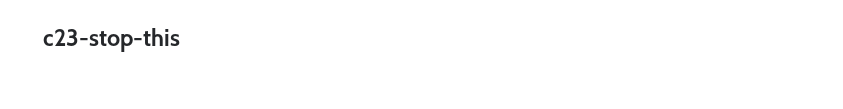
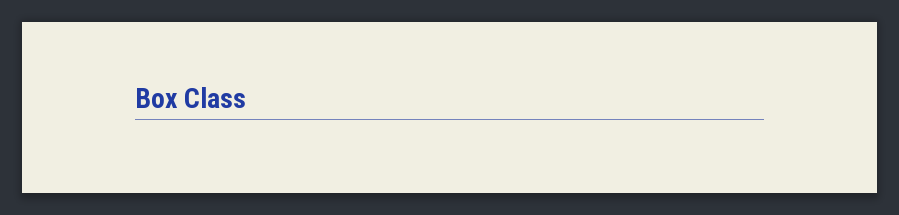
- c23-stop-this
+ Box Class

